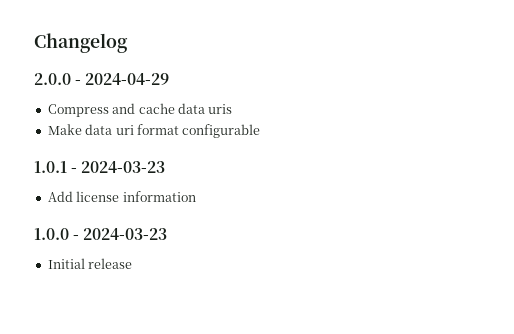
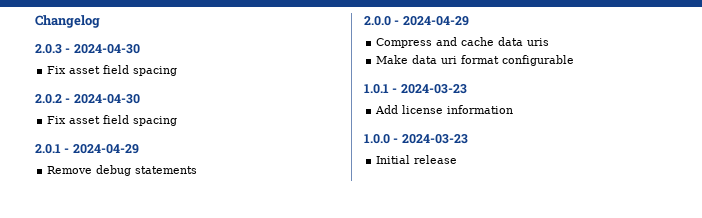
+ 2.0.3 - 2024-04-30
+ Fix asset field spacing
+ 2.0.2 - 2024-04-30
+ Fix asset field spacing
+ 2.0.1 - 2024-04-29
+ Remove debug statements

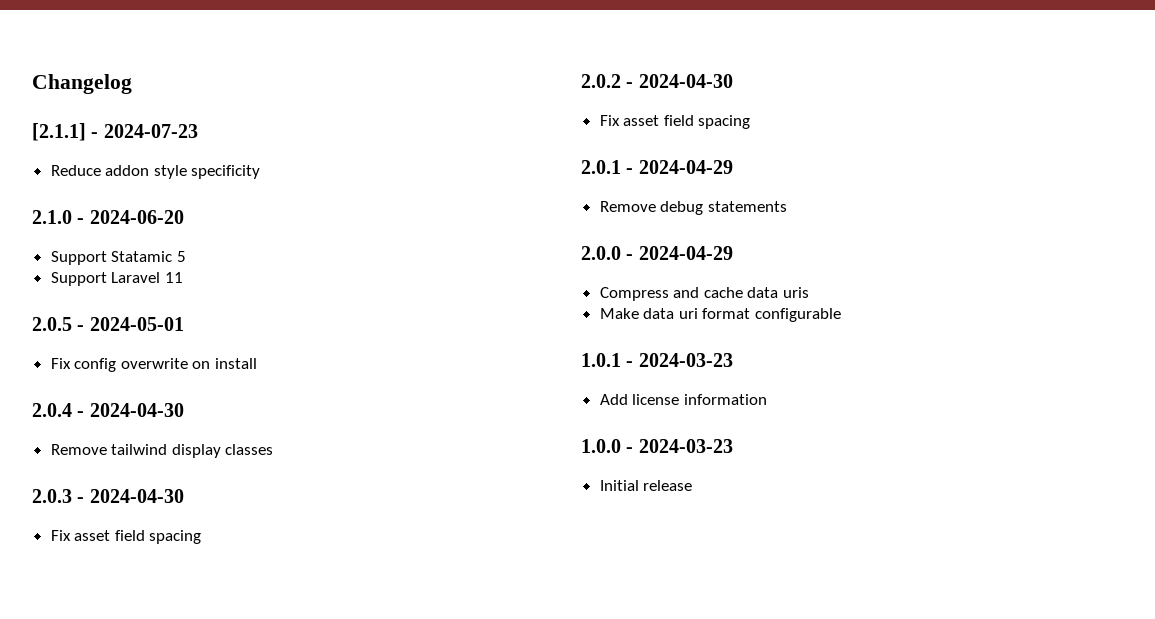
+ [2.1.1] - 2024-07-23
+ Reduce addon style specificity
+ 2.1.0 - 2024-06-20
+ Support Statamic 5
+ Support Laravel 11
+ 2.0.5 - 2024-05-01
+ Fix config overwrite on install
+ 2.0.4 - 2024-04-30
+ Remove tailwind display classes

